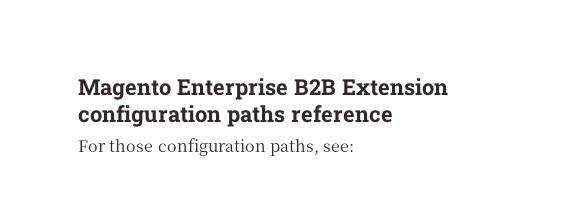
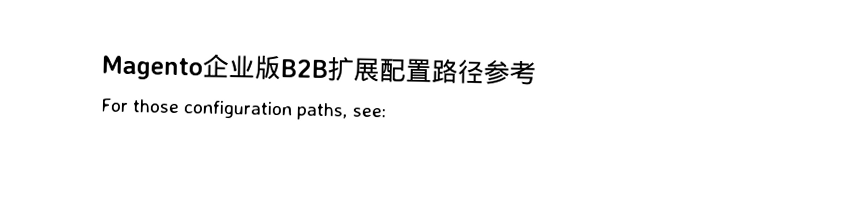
- Magento Enterprise B2B Extension configuration paths reference
+ Magento企业版B2B扩展配置路径参考

